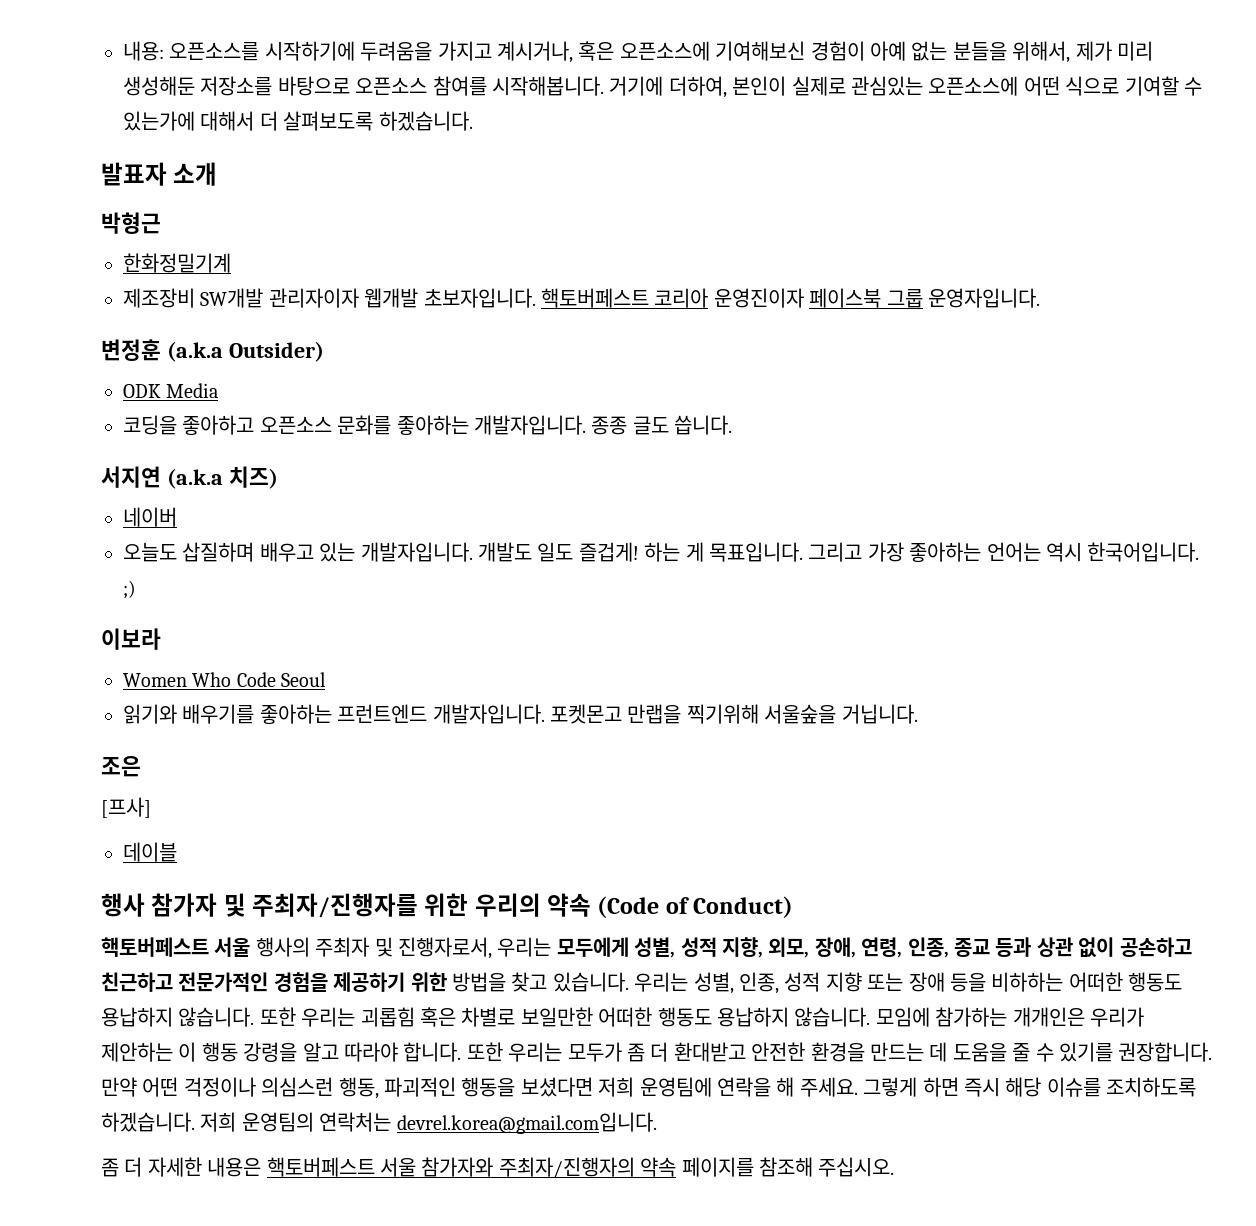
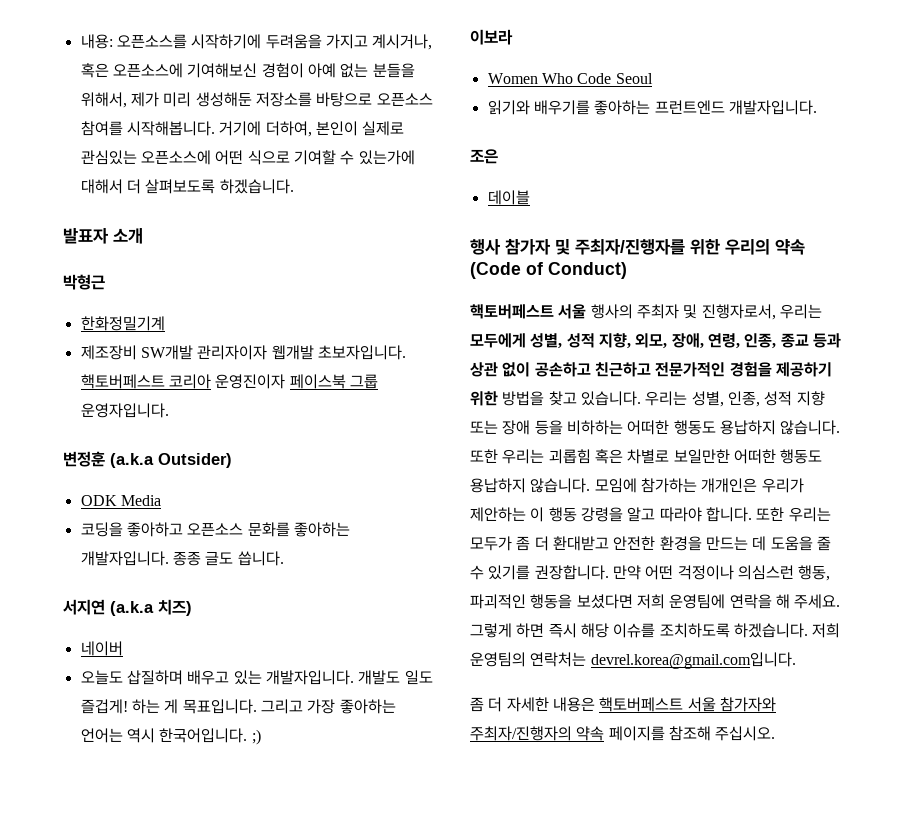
- 포켓몬고 만랩을 찍기위해 서울숲을 거닙니다.
- [프사]

